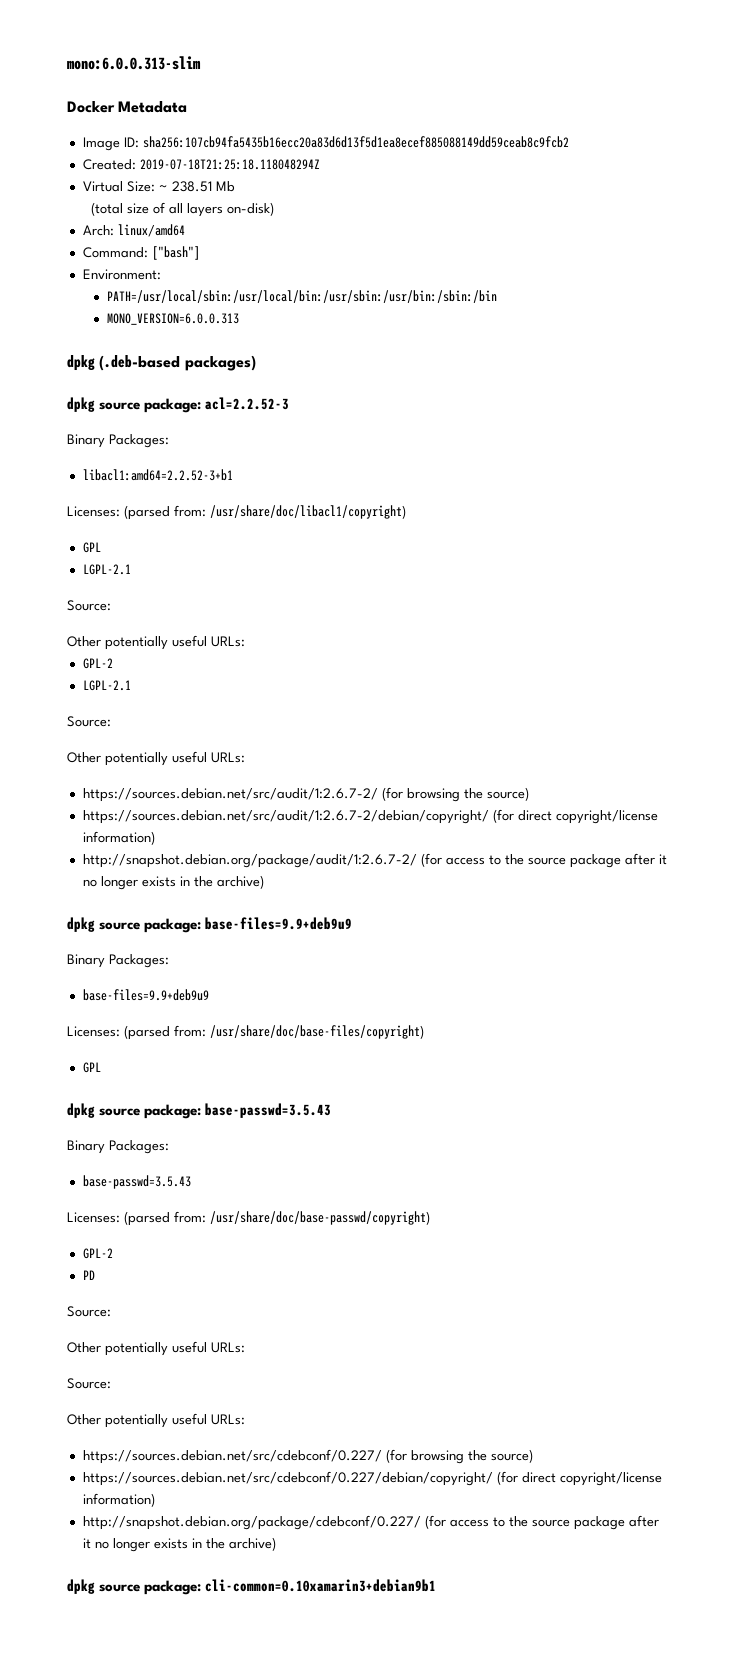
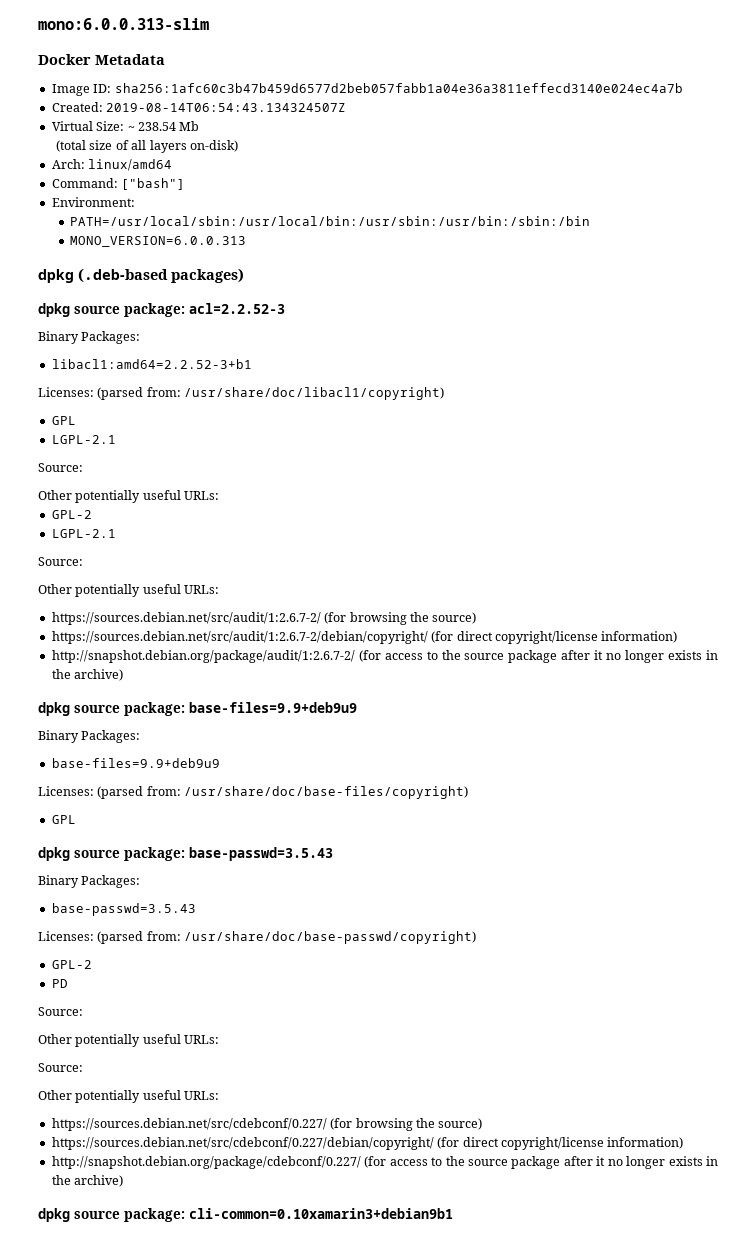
- Image ID: sha256:107cb94fa5435b16ecc20a83d6d13f5d1ea8ecef885088149dd59ceab8c9fcb2
+ Image ID: sha256:1afc60c3b47b459d6577d2beb057fabb1a04e36a3811effecd3140e024ec4a7b
- Created: 2019-07-18T21:25:18.118048294Z
+ Created: 2019-08-14T06:54:43.134324507Z
- Virtual Size: ~ 238.51 Mb
+ Virtual Size: ~ 238.54 Mb

